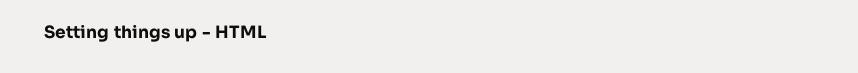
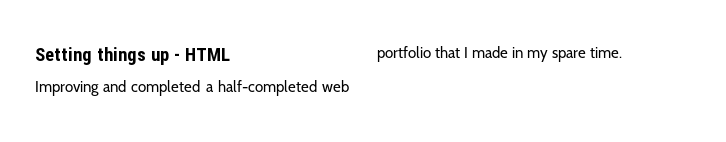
+ Improving and completed a half-completed web portfolio that I made in my spare time.

